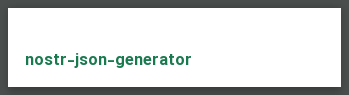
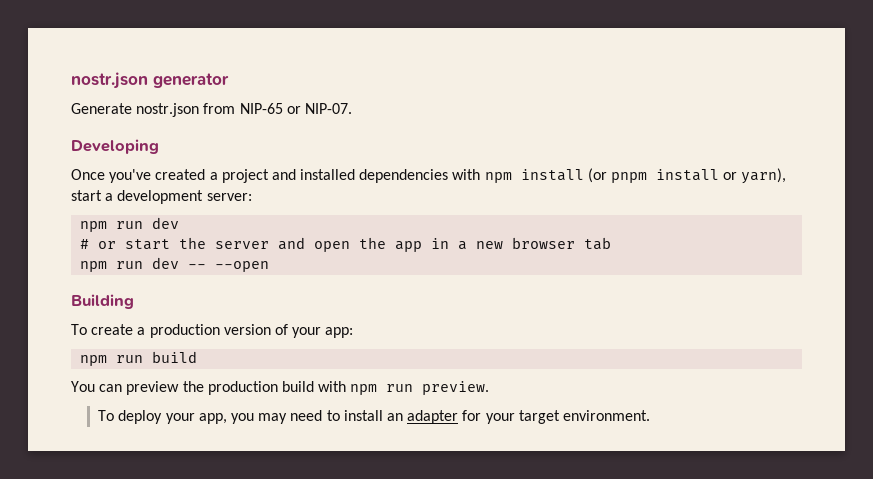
- nostr-json-generator
+ nostr.json generator
+ Generate nostr.json from NIP-65 or NIP-07.
+ Developing
+ Once you've created a project and installed dependencies with npm install (or pnpm install or yarn), start a development server:
+ npm run dev
+ # or start the server and open the app in a new browser tab
+ npm run dev -- --open
+ Building
+ To create a production version of your app:
+ npm run build
+ You can preview the production build with npm run preview.
+ To deploy your app, you may need to install an adapter for your target environment.

